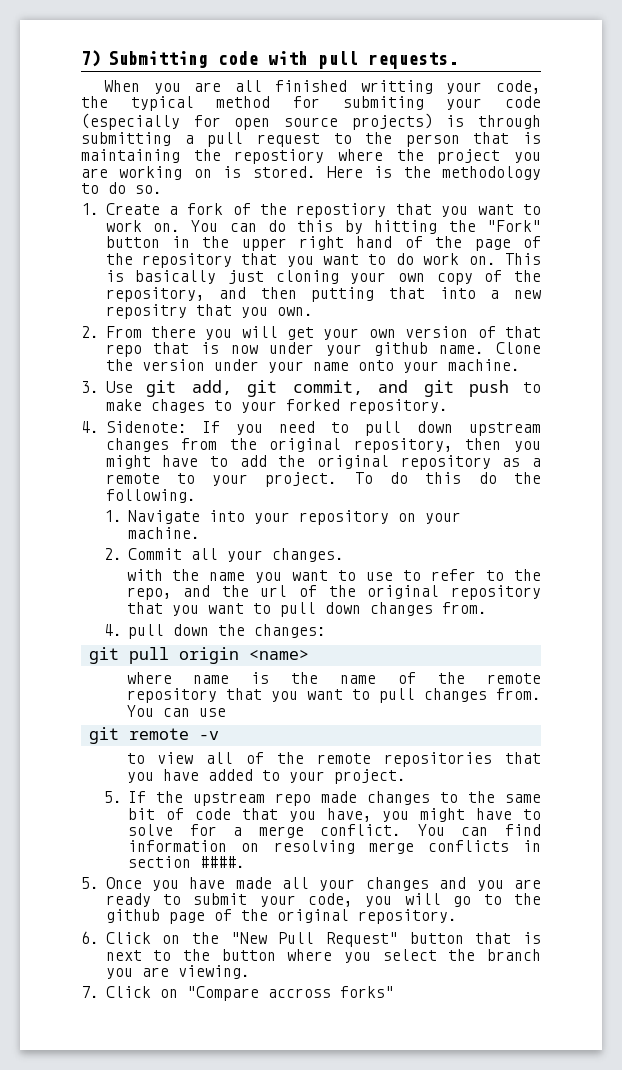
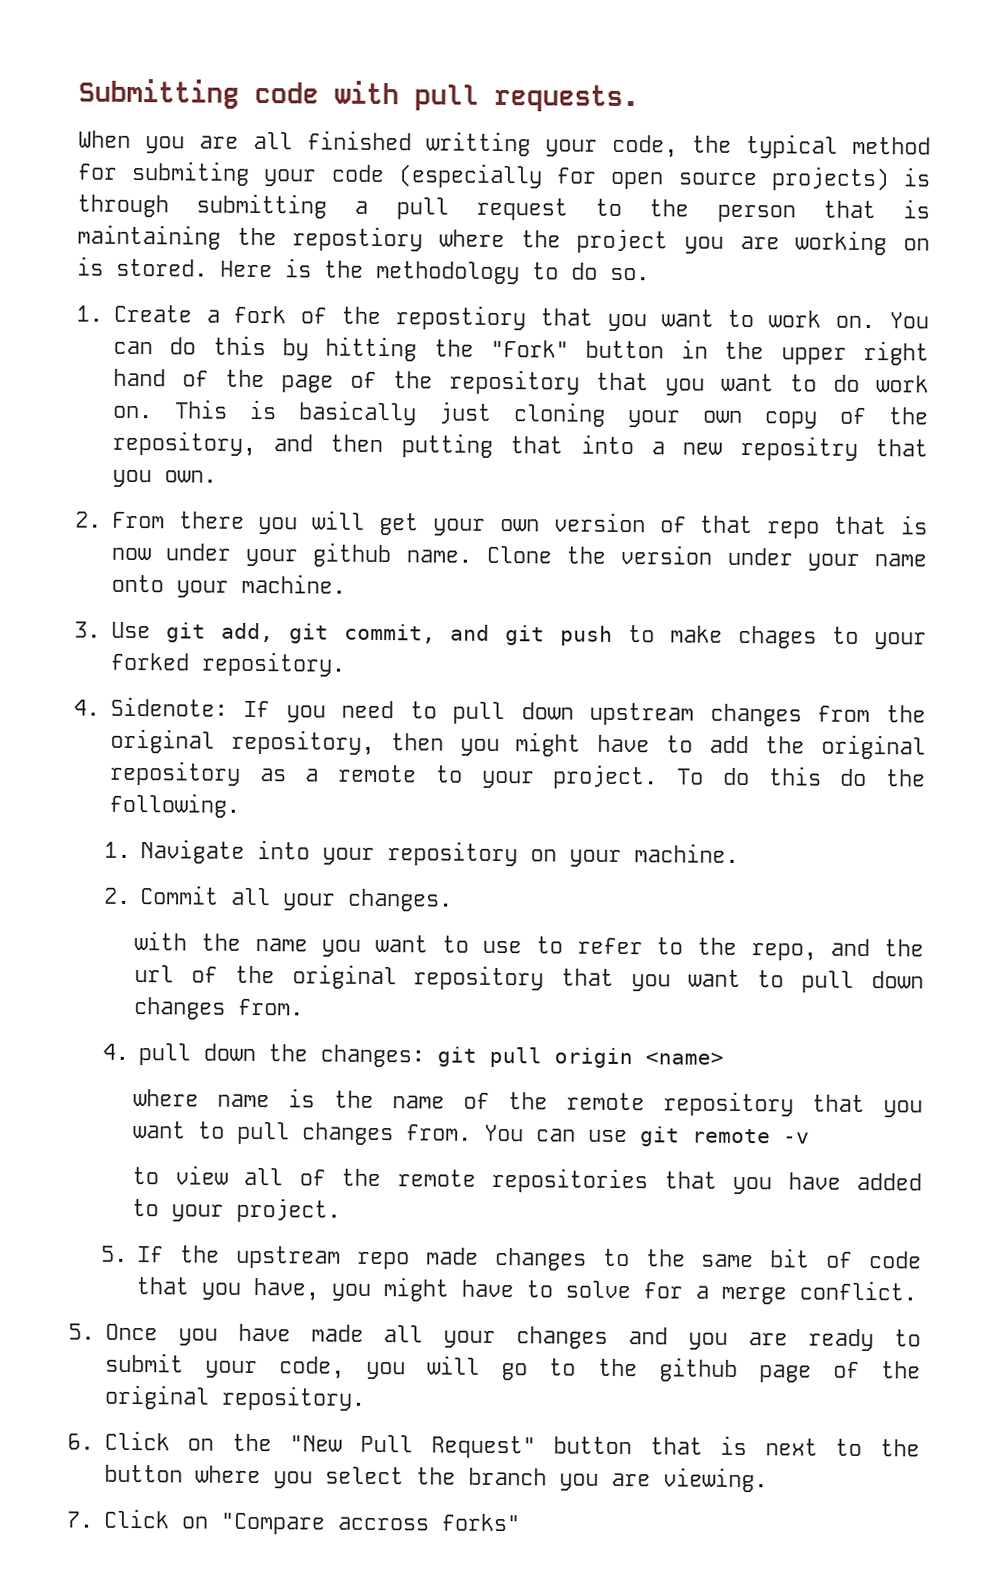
- 7) Submitting code with pull requests.
+ Submitting code with pull requests.
- 4. pull down the changes:
- git pull origin <name>
+ 4. pull down the changes: git pull origin <name>
- You can use
- git remote -v
+ You can use git remote -v
- You can find information on resolving merge conflicts in section ####.

